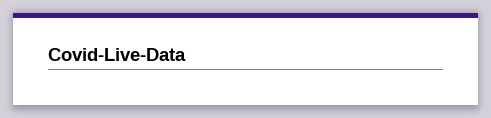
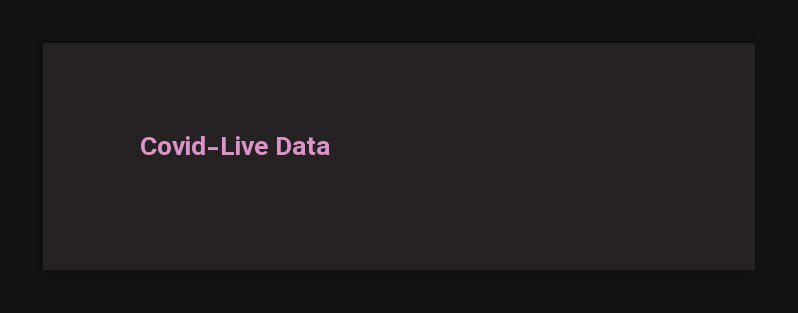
- Covid-Live-Data
+ Covid-Live Data

